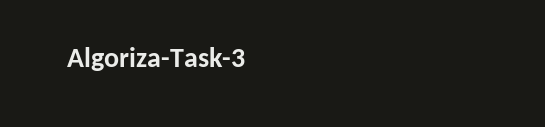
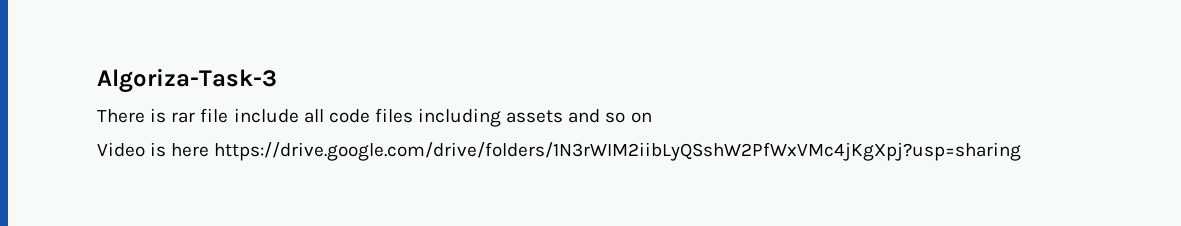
+ There is rar file include all code files including assets and so on
+ Video is here https://drive.google.com/drive/folders/1N3rWIM2iibLyQSshW2PfWxVMc4jKgXpj?usp=sharing

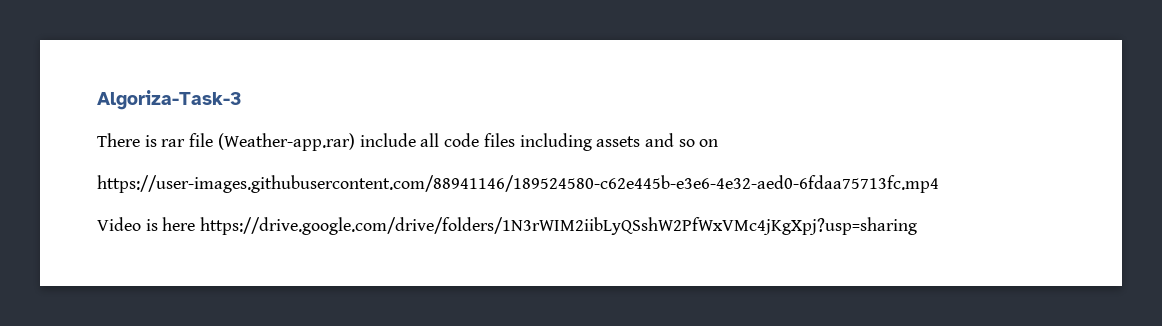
- There is rar file include all code files including assets and so on
+ There is rar file (Weather-app.rar) include all code files including assets and so on
+ https://user-images.githubusercontent.com/88941146/189524580-c62e445b-e3e6-4e32-aed0-6fdaa75713fc.mp4

